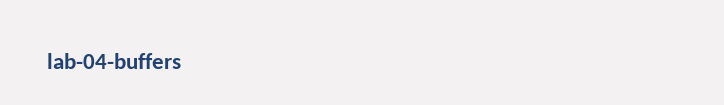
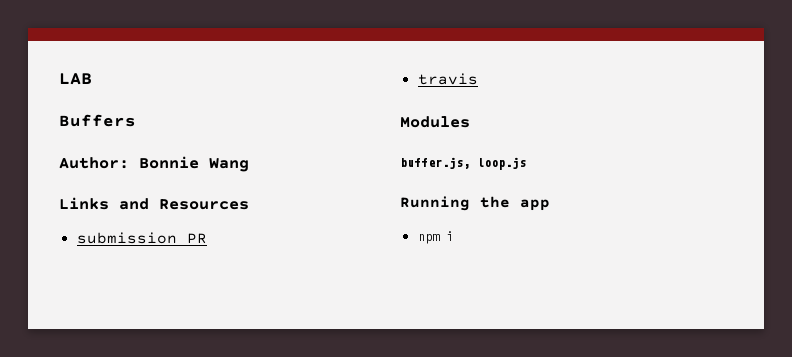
- lab-04-buffers
+ LAB
+ Buffers
+ Author: Bonnie Wang
+ Links and Resources
+ submission PR
+ travis
+ Modules
+ buffer.js, loop.js
+ Running the app
+ npm i

